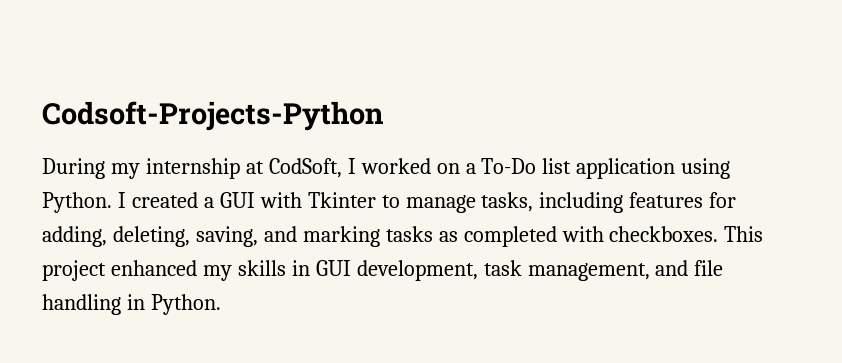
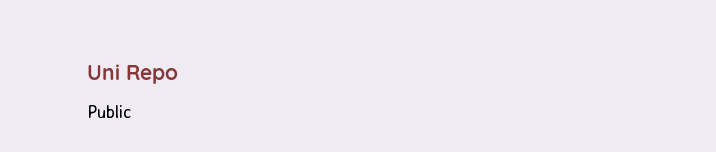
- Codsoft-Projects-Python
- During my internship at CodSoft, I worked on a To-Do list application using Python. I created a GUI with Tkinter to manage tasks, including features for adding, deleting, saving, and marking tasks as completed with checkboxes. This project enhanced my skills in GUI development, task management, and file handling in Python.
+ Uni Repo
+ Public

